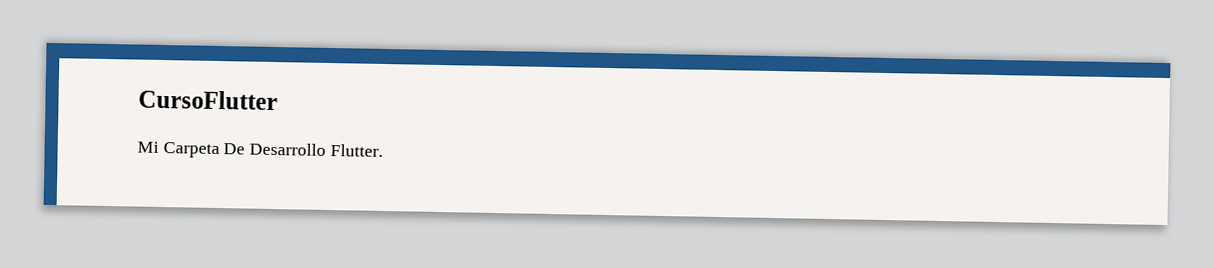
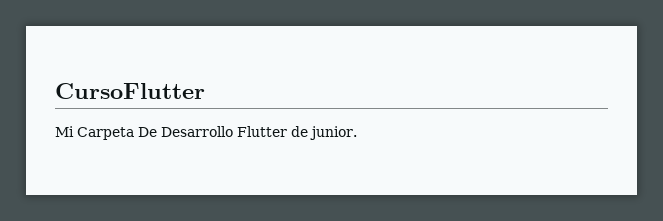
- Mi Carpeta De Desarrollo Flutter.
+ Mi Carpeta De Desarrollo Flutter de junior.

